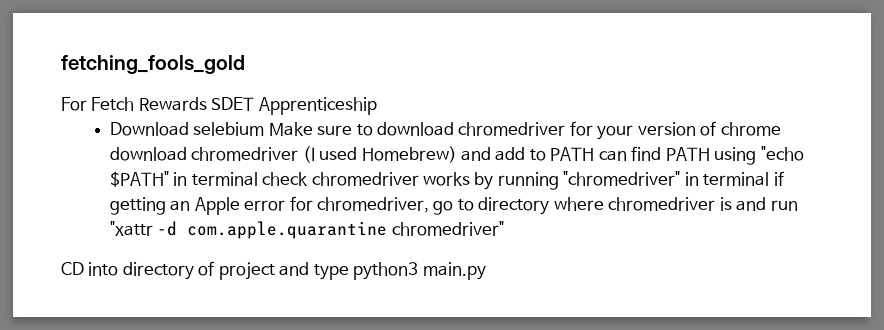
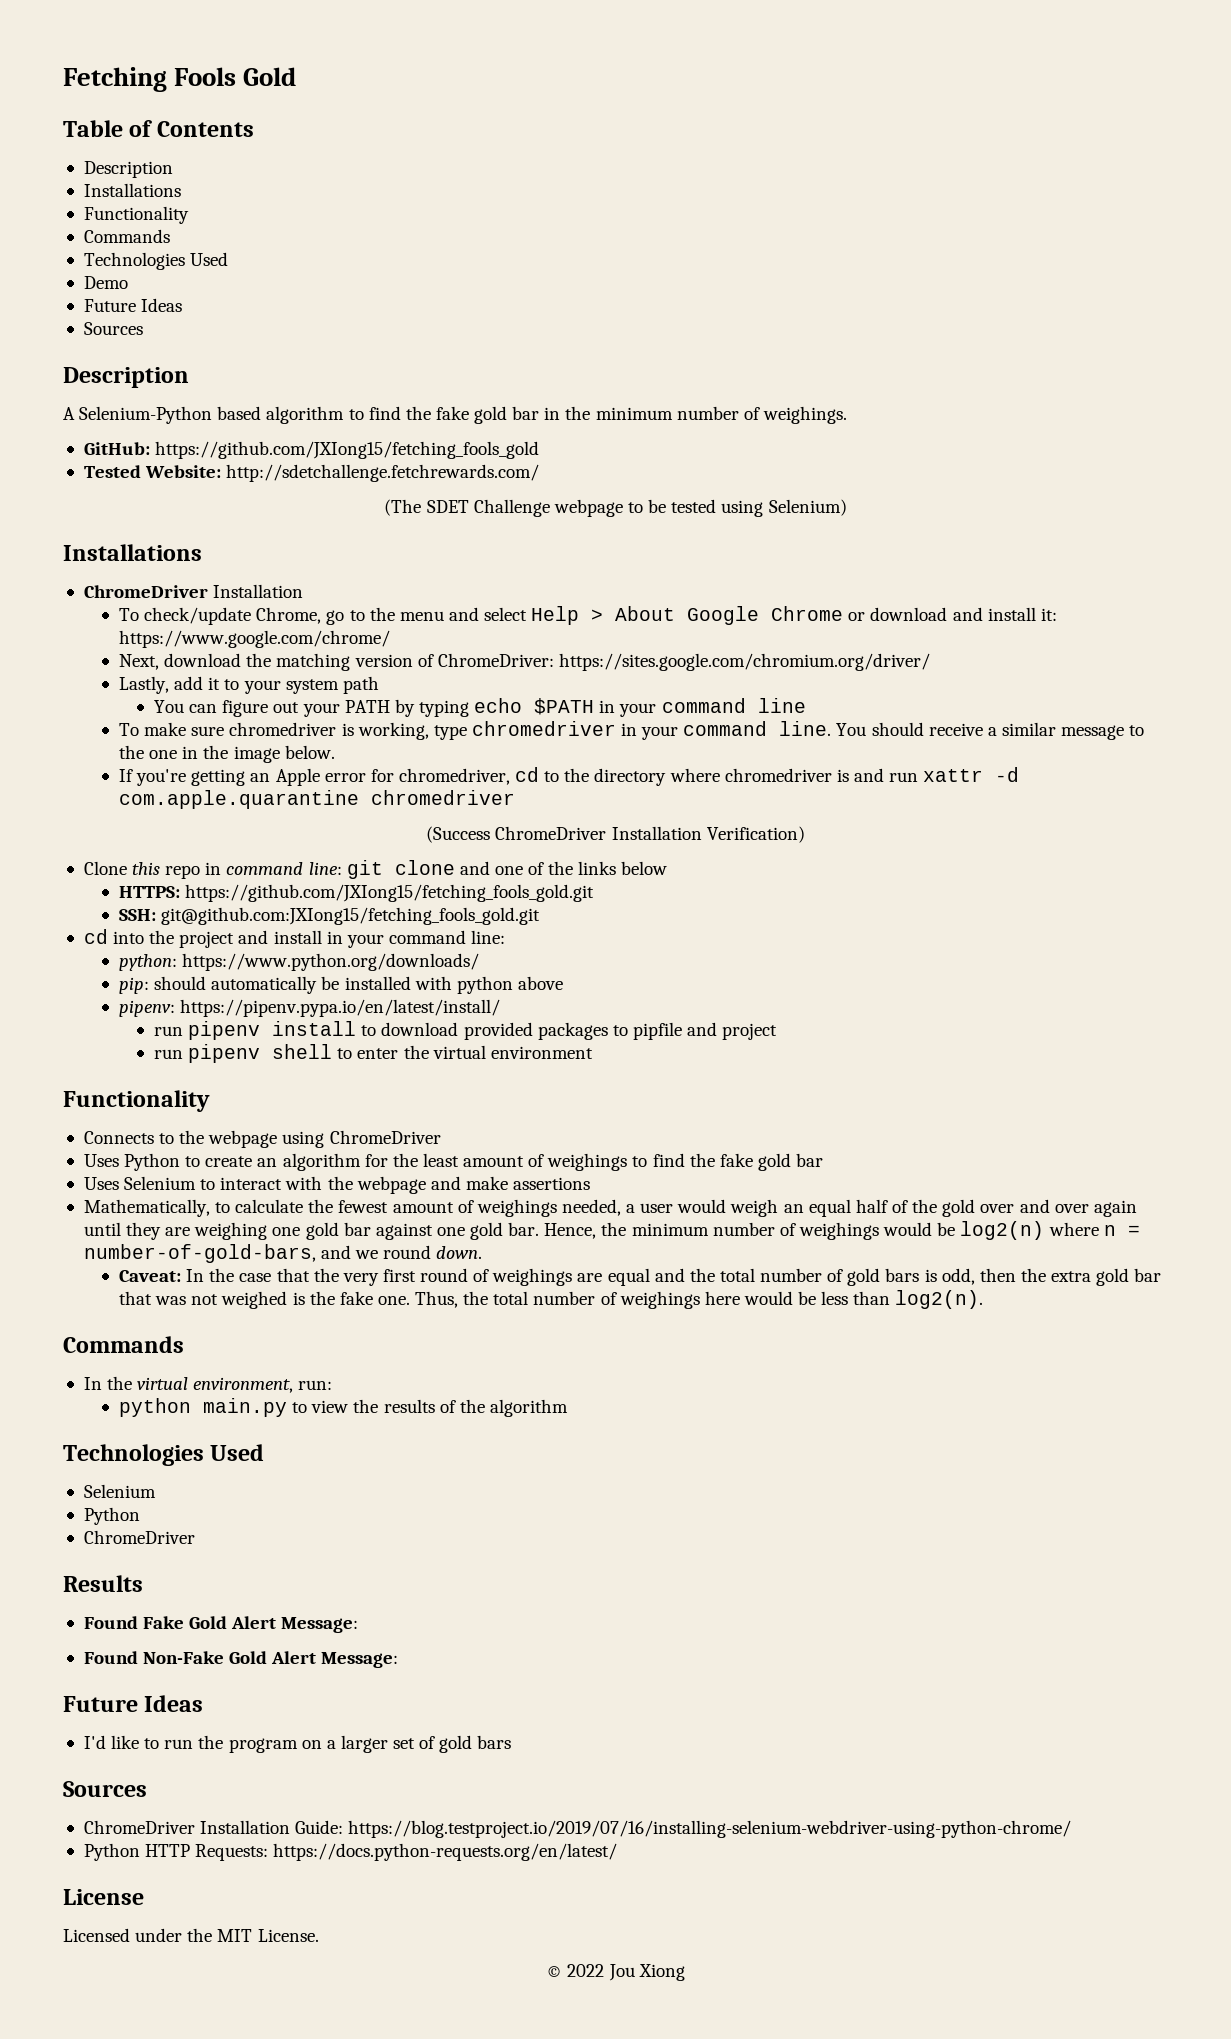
- fetching_fools_gold
- For Fetch Rewards SDET Apprenticeship
- Download selebium Make sure to download chromedriver for your version of chrome download chromedriver (I used Homebrew) and add to PATH can find PATH using "echo $PATH" in terminal check chromedriver works by running "chromedriver" in terminal if getting an Apple error for chromedriver, go to directory where chromedriver is and run "xattr -d com.apple.quarantine chromedriver"
- CD into directory of project and type python3 main.py
+ Fetching Fools Gold
+ Table of Contents
+ Description
+ Installations
+ Functionality
+ Commands
+ Technologies Used
+ Demo
+ Future Ideas
+ Sources
+ Description
+ A Selenium-Python based algorithm to find the fake gold bar in the minimum number of weighings.
+ GitHub: https://github.com/JXIong15/fetching_fools_gold
+ Tested Website: http://sdetchallenge.fetchrewards.com/
+ (The SDET Challenge webpage to be tested using Selenium)
+ Installations
+ ChromeDriver Installation
+ To check/update Chrome, go to the menu and select Help > About Google Chrome or download and install it: https://www.google.com/chrome/
+ Next, download the matching version of ChromeDriver: https://sites.google.com/chromium.org/driver/
+ Lastly, add it to your system path
+ You can figure out your PATH by typing echo $PATH in your command line
+ To make sure chromedriver is working, type chromedriver in your command line. You should receive a similar message to the one in the image below.
+ If you're getting an Apple error for chromedriver, cd to the directory where chromedriver is and run xattr -d com.apple.quarantine chromedriver
+ (Success ChromeDriver Installation Verification)
+ Clone this repo in command line: git clone and one of the links below
+ HTTPS: https://github.com/JXIong15/fetching_fools_gold.git
+ SSH: git@github.com:JXIong15/fetching_fools_gold.git
+ cd into the project and install in your command line:
+ python: https://www.python.org/downloads/
+ pip: should automatically be installed with python above
+ pipenv: https://pipenv.pypa.io/en/latest/install/
+ run pipenv install to download provided packages to pipfile and project
+ run pipenv shell to enter the virtual environment
+ Functionality
+ Connects to the webpage using ChromeDriver
+ Uses Python to create an algorithm for the least amount of weighings to find the fake gold bar
+ Uses Selenium to interact with the webpage and make assertions
+ Mathematically, to calculate the fewest amount of weighings needed, a user would weigh an equal half of the gold over and over again until they are weighing one gold bar against one gold bar. Hence, the minimum number of weighings would be log2(n) where n = number-of-gold-bars, and we round down.
+ Caveat: In the case that the very first round of weighings are equal and the total number of gold bars is odd, then the extra gold bar that was not weighed is the fake one. Thus, the total number of weighings here would be less than log2(n).
+ Commands
+ In the virtual environment, run:
+ python main.py to view the results of the algorithm
+ Technologies Used
+ Selenium
+ Python
+ ChromeDriver
+ Results
+ Found Fake Gold Alert Message:
+ Found Non-Fake Gold Alert Message:
+ Future Ideas
+ I'd like to run the program on a larger set of gold bars
+ Sources
+ ChromeDriver Installation Guide: https://blog.testproject.io/2019/07/16/installing-selenium-webdriver-using-python-chrome/
+ Python HTTP Requests: https://docs.python-requests.org/en/latest/
+ License
+ Licensed under the MIT License.
+ © 2022 Jou Xiong

